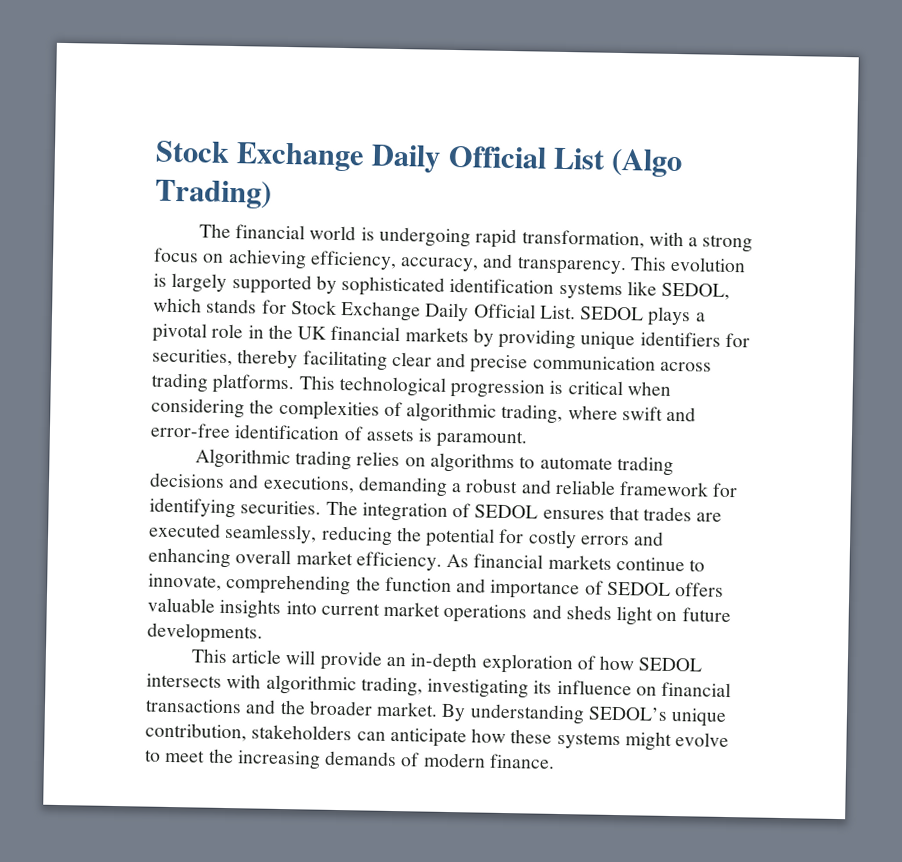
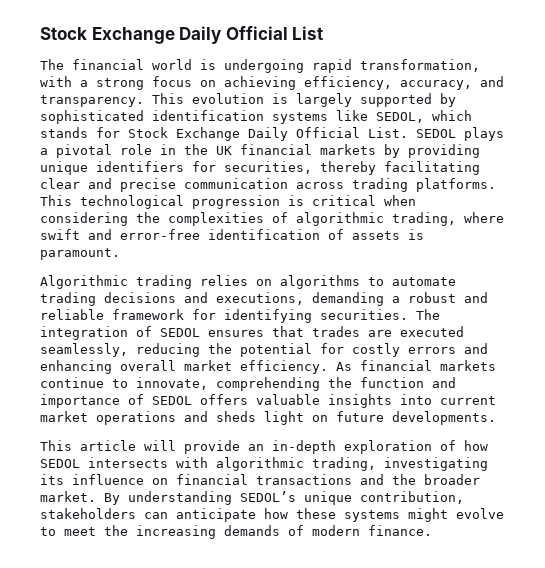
- Stock Exchange Daily Official List (Algo Trading)
+ Stock Exchange Daily Official List

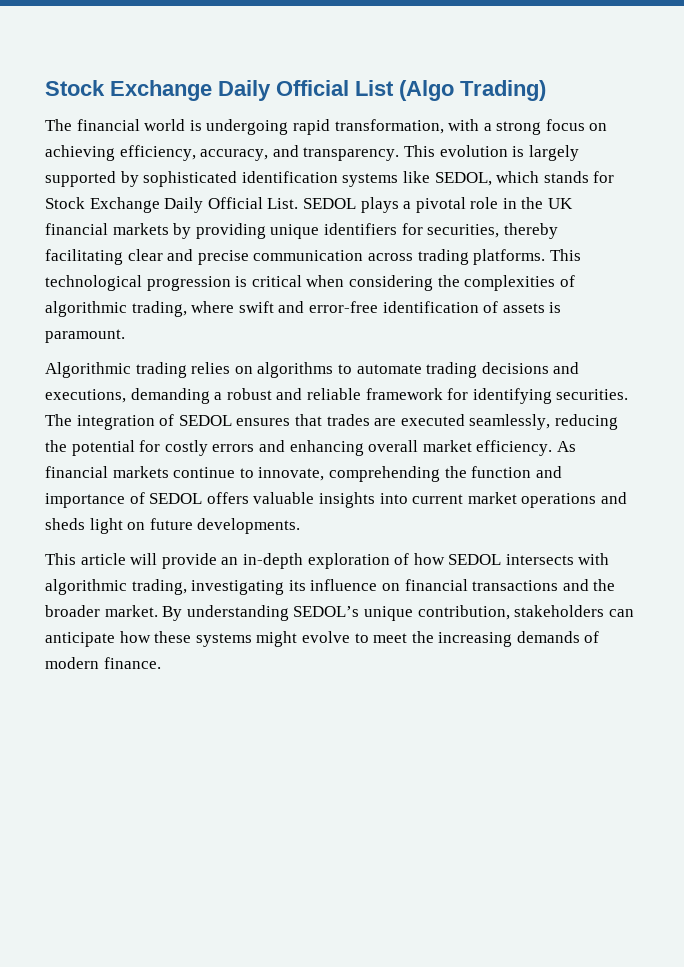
- Stock Exchange Daily Official List
+ Stock Exchange Daily Official List (Algo Trading)

